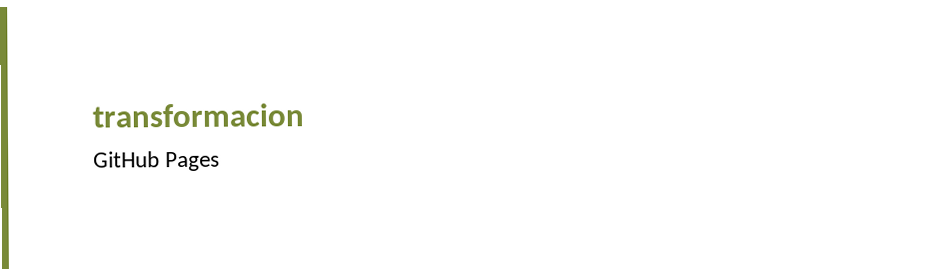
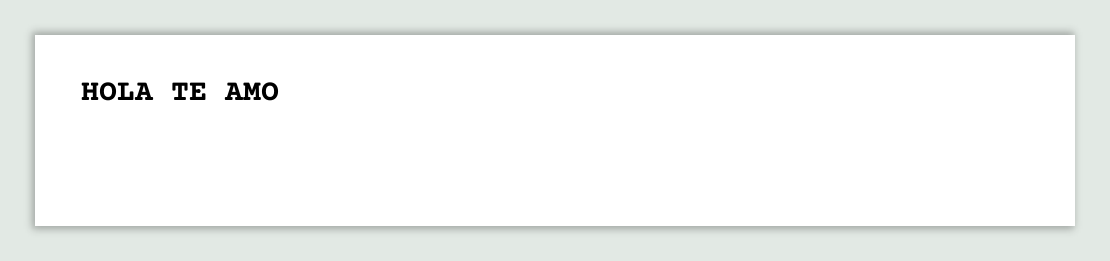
- transformacion
- GitHub Pages
+ HOLA TE AMO

